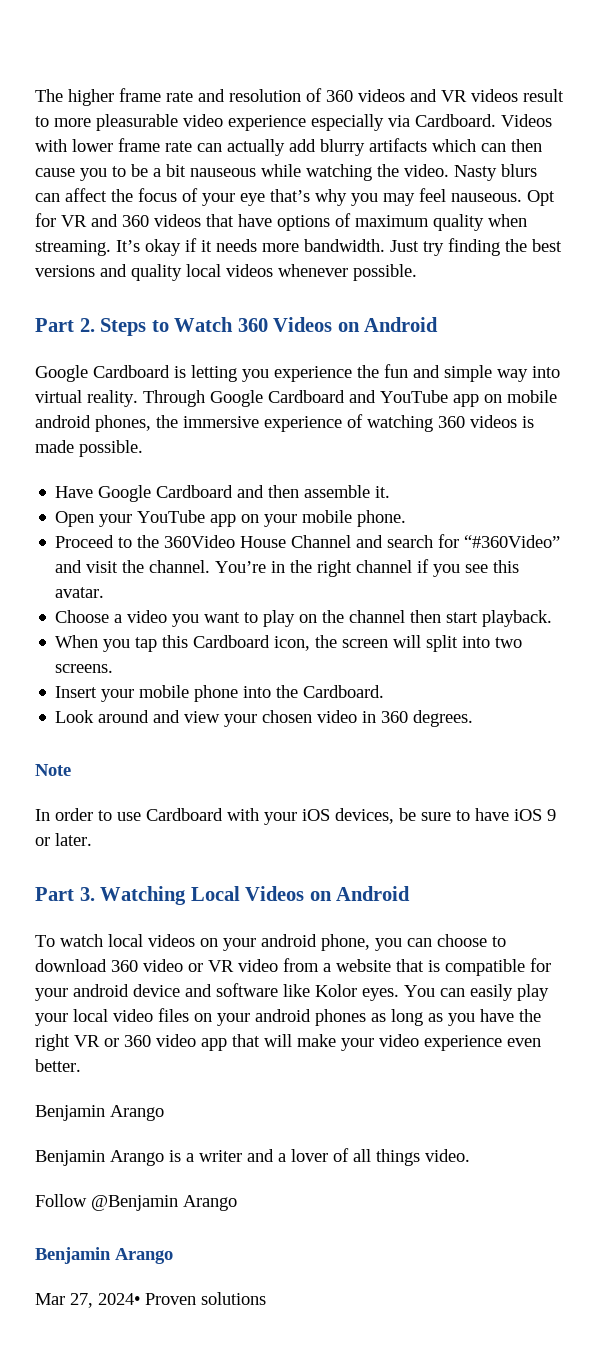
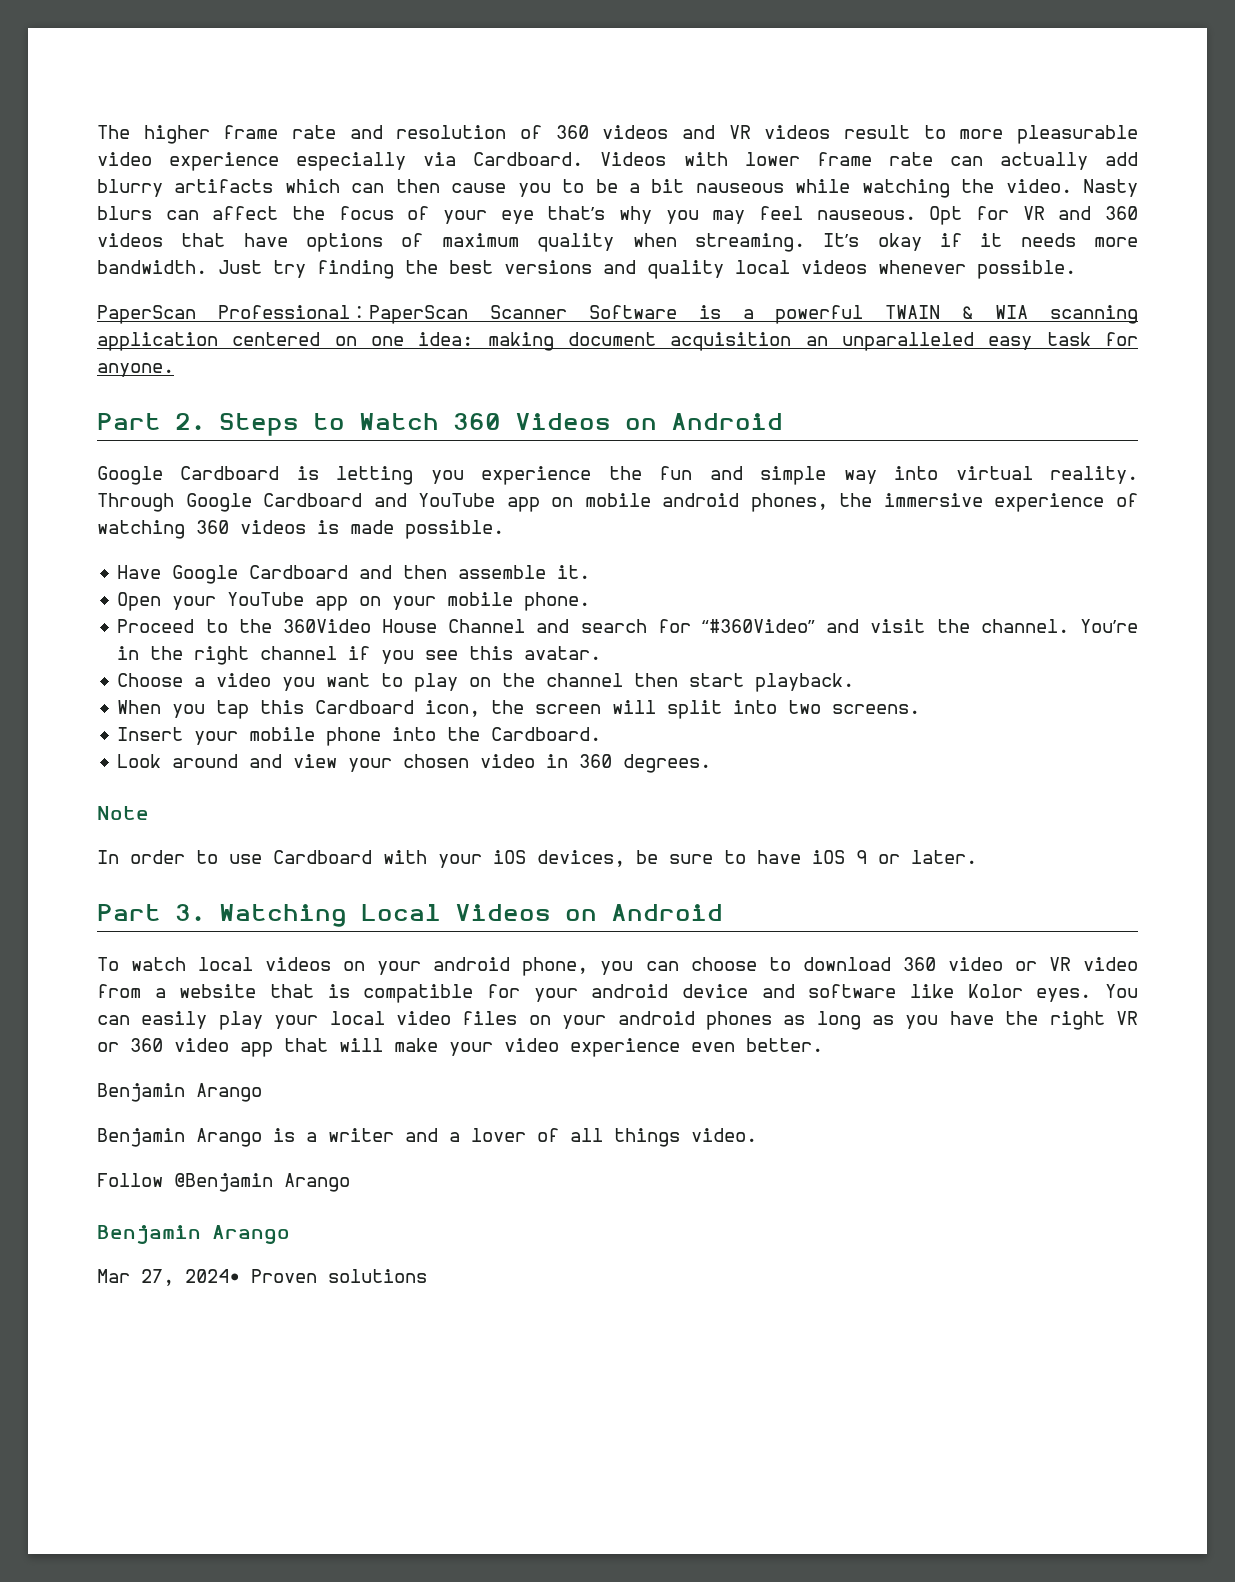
+ PaperScan Professional：PaperScan Scanner Software is a powerful TWAIN & WIA scanning application centered on one idea: making document acquisition an unparalleled easy task for anyone.

